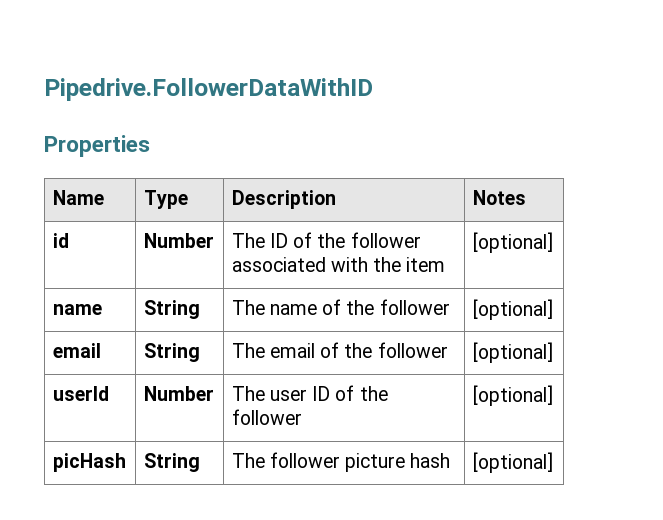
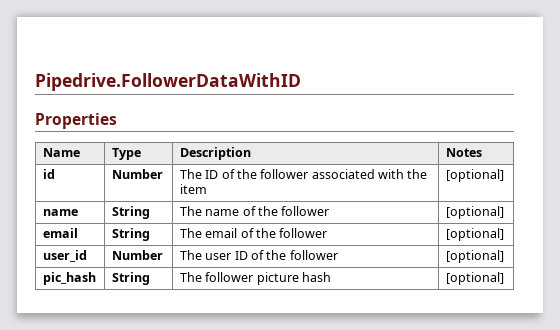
- userId | Number | The user ID of the follower | [optional]
+ user_id | Number | The user ID of the follower | [optional]
- picHash | String | The follower picture hash | [optional]
+ pic_hash | String | The follower picture hash | [optional]

